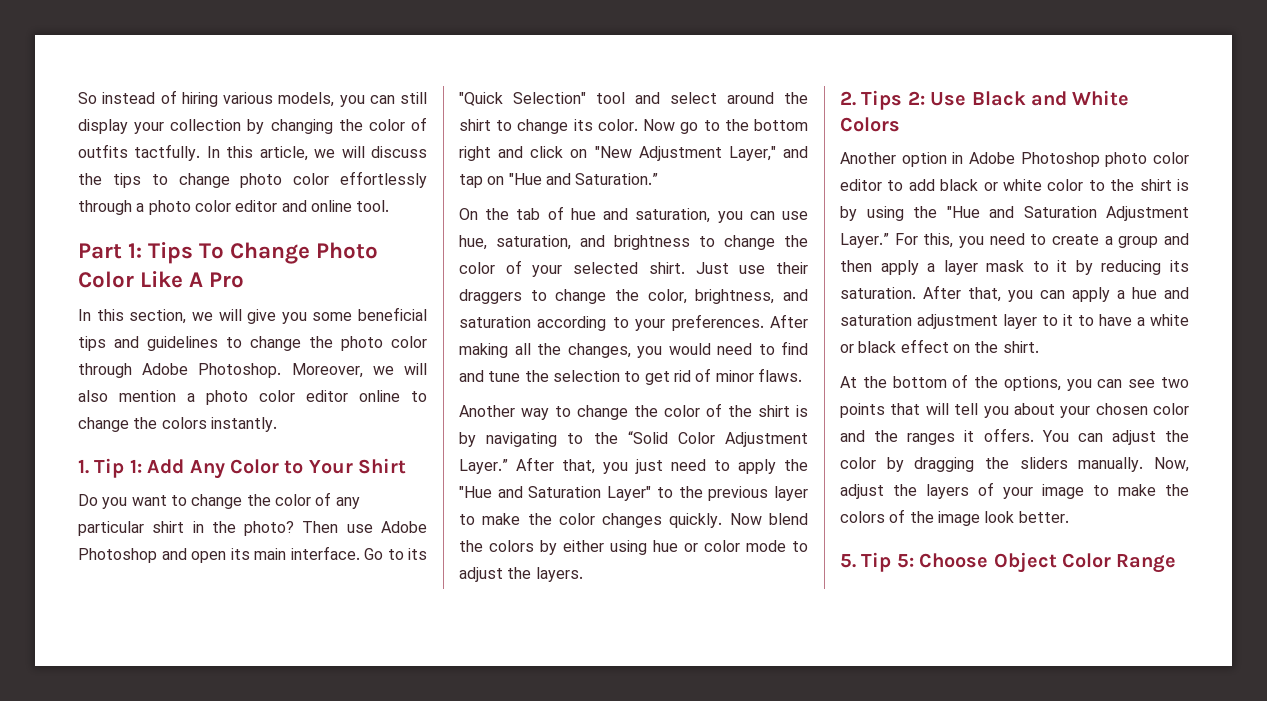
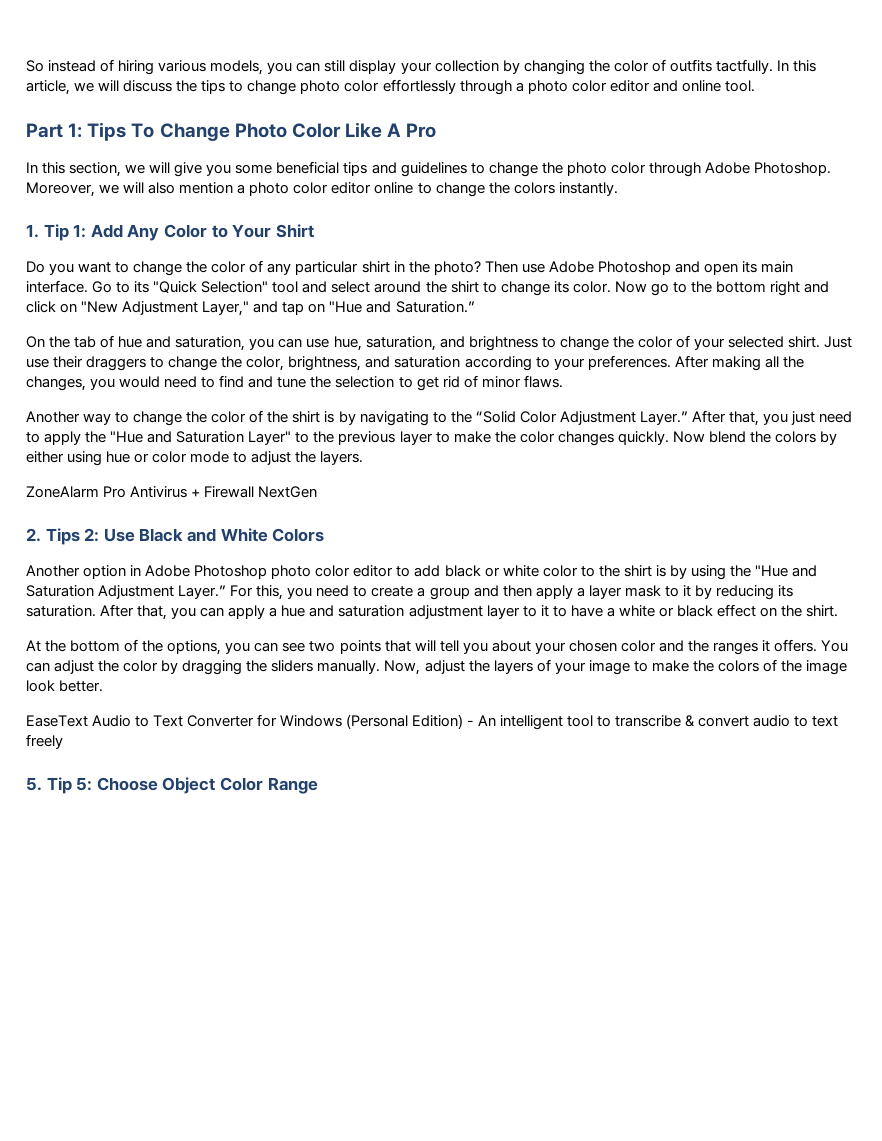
+ ZoneAlarm Pro Antivirus + Firewall NextGen
+ EaseText Audio to Text Converter for Windows (Personal Edition) - An intelligent tool to transcribe & convert audio to text freely

